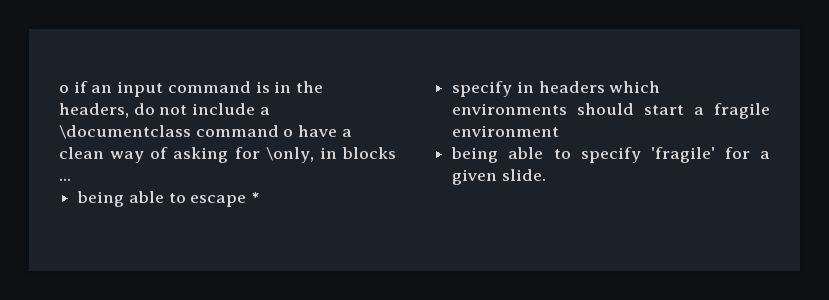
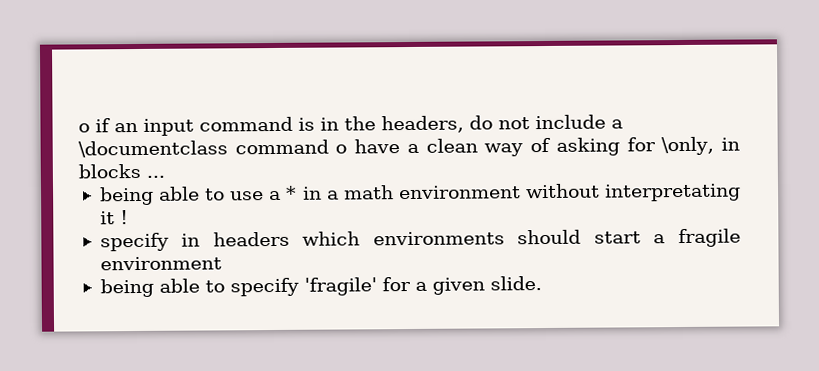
- being able to escape *
+ being able to use a * in a math environment without interpretating it !

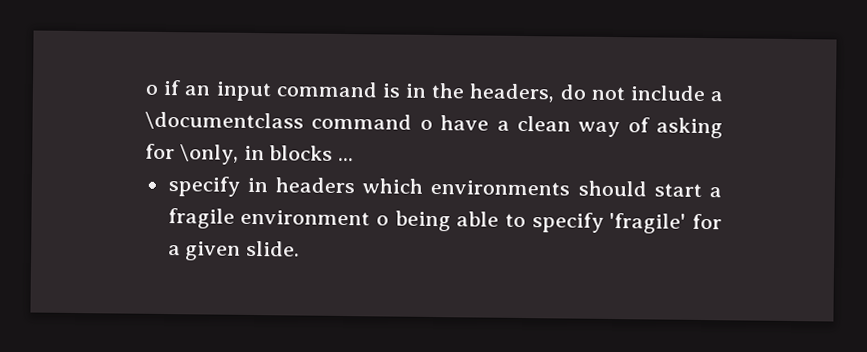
- being able to use a * in a math environment without interpretating it !
- specify in headers which environments should start a fragile environment
- being able to specify 'fragile' for a given slide.
+ specify in headers which environments should start a fragile environment o being able to specify 'fragile' for a given slide.

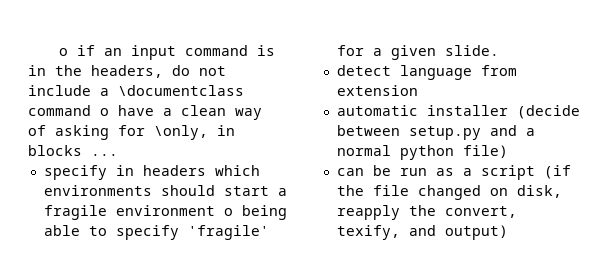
+ detect language from extension
+ automatic installer (decide between setup.py and a normal python file)
+ can be run as a script (if the file changed on disk, reapply the convert, texify, and output)

